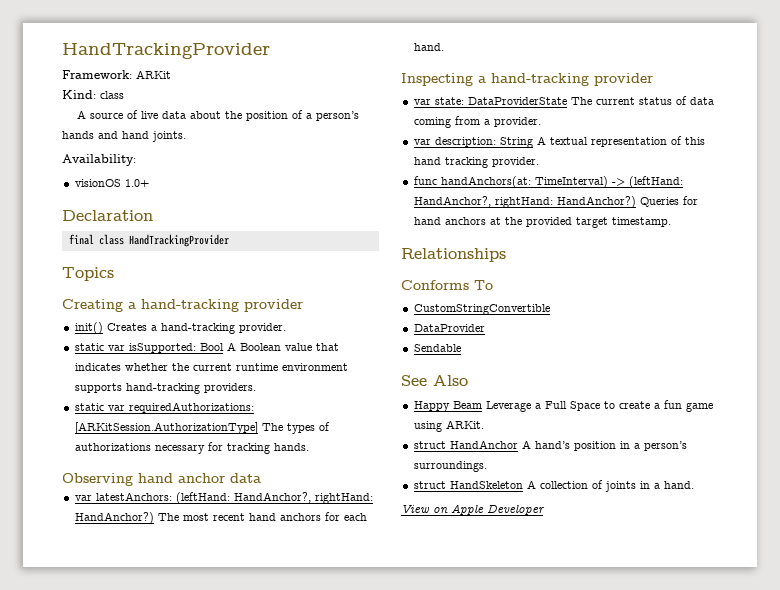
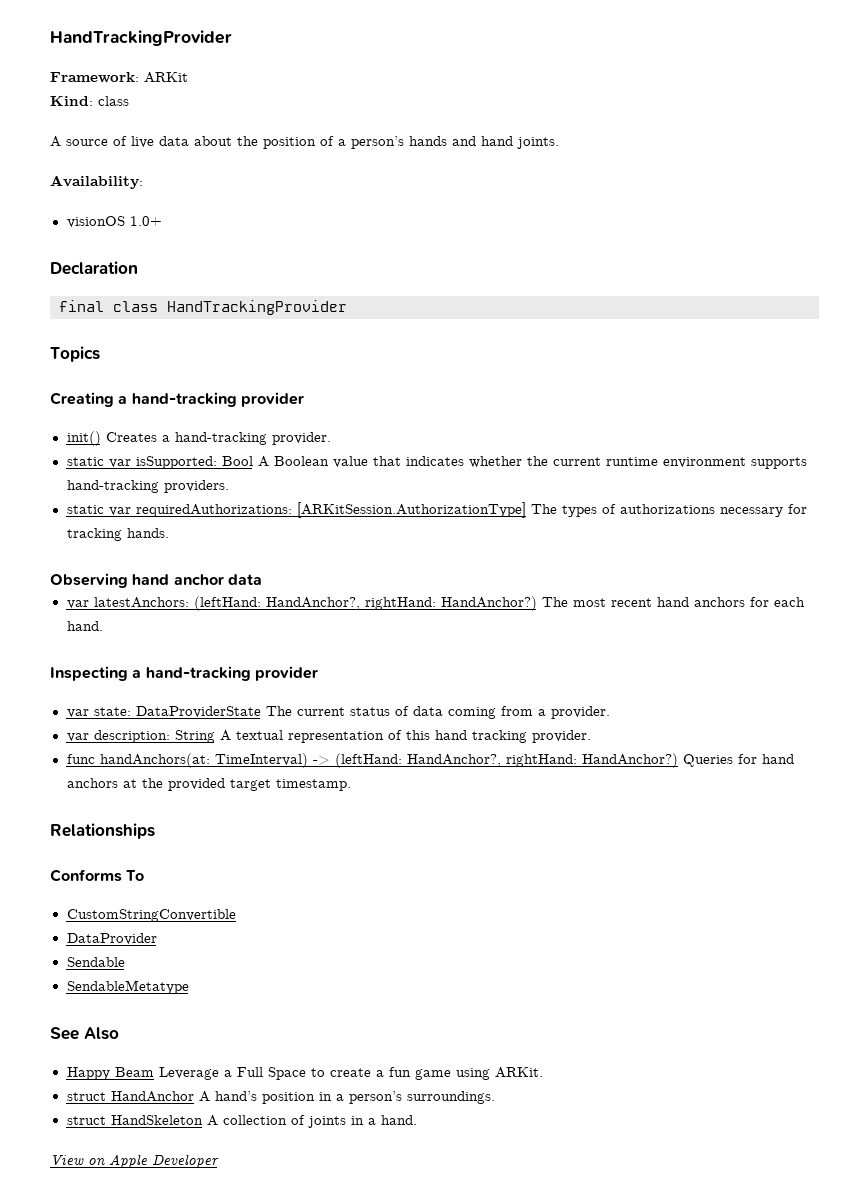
+ SendableMetatype

